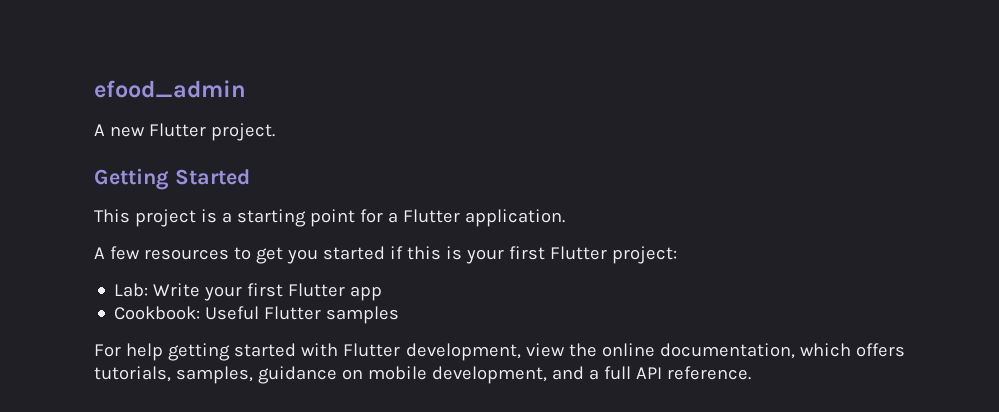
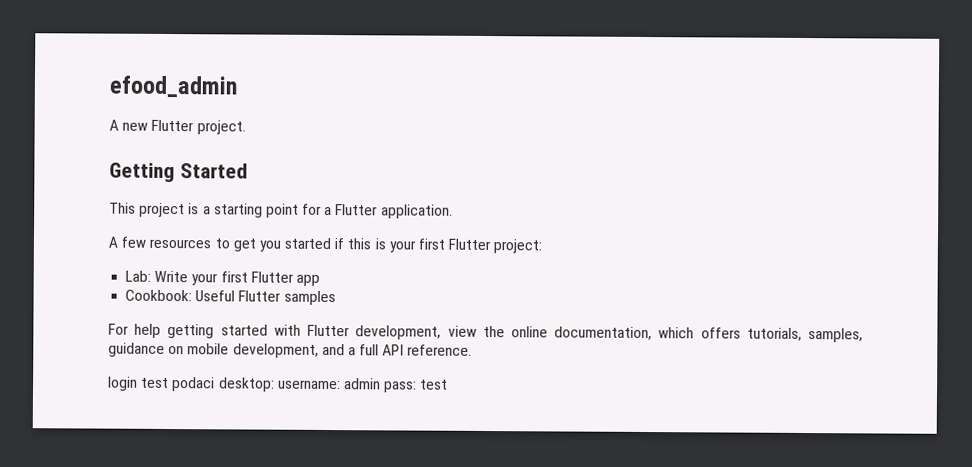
+ login test podaci desktop: username: admin pass: test

